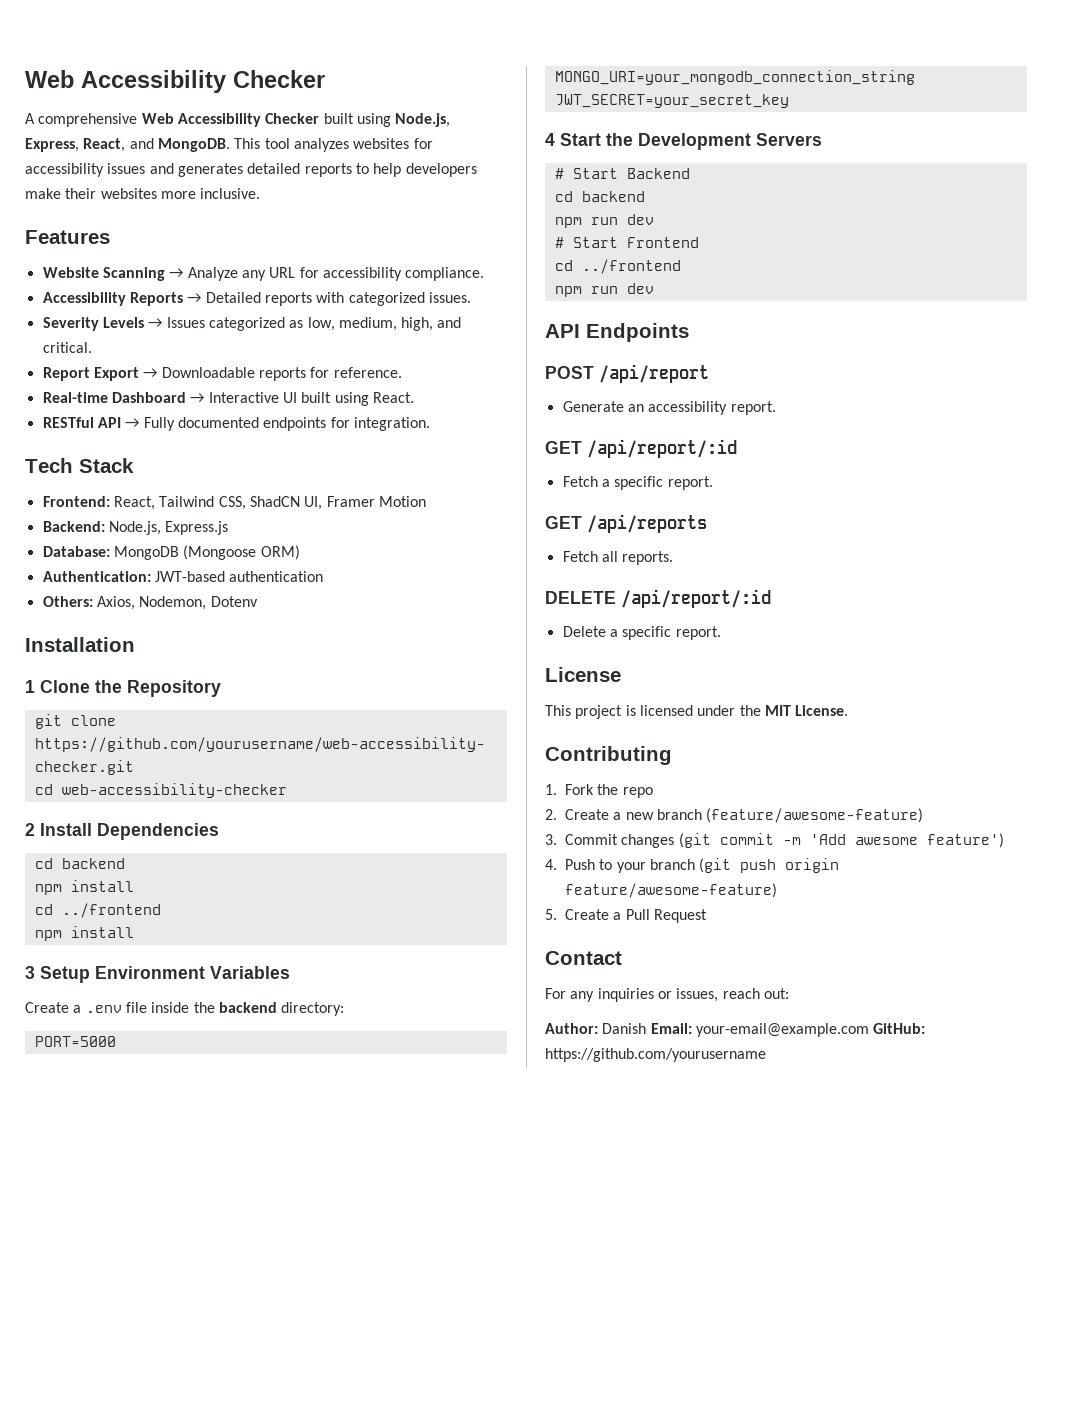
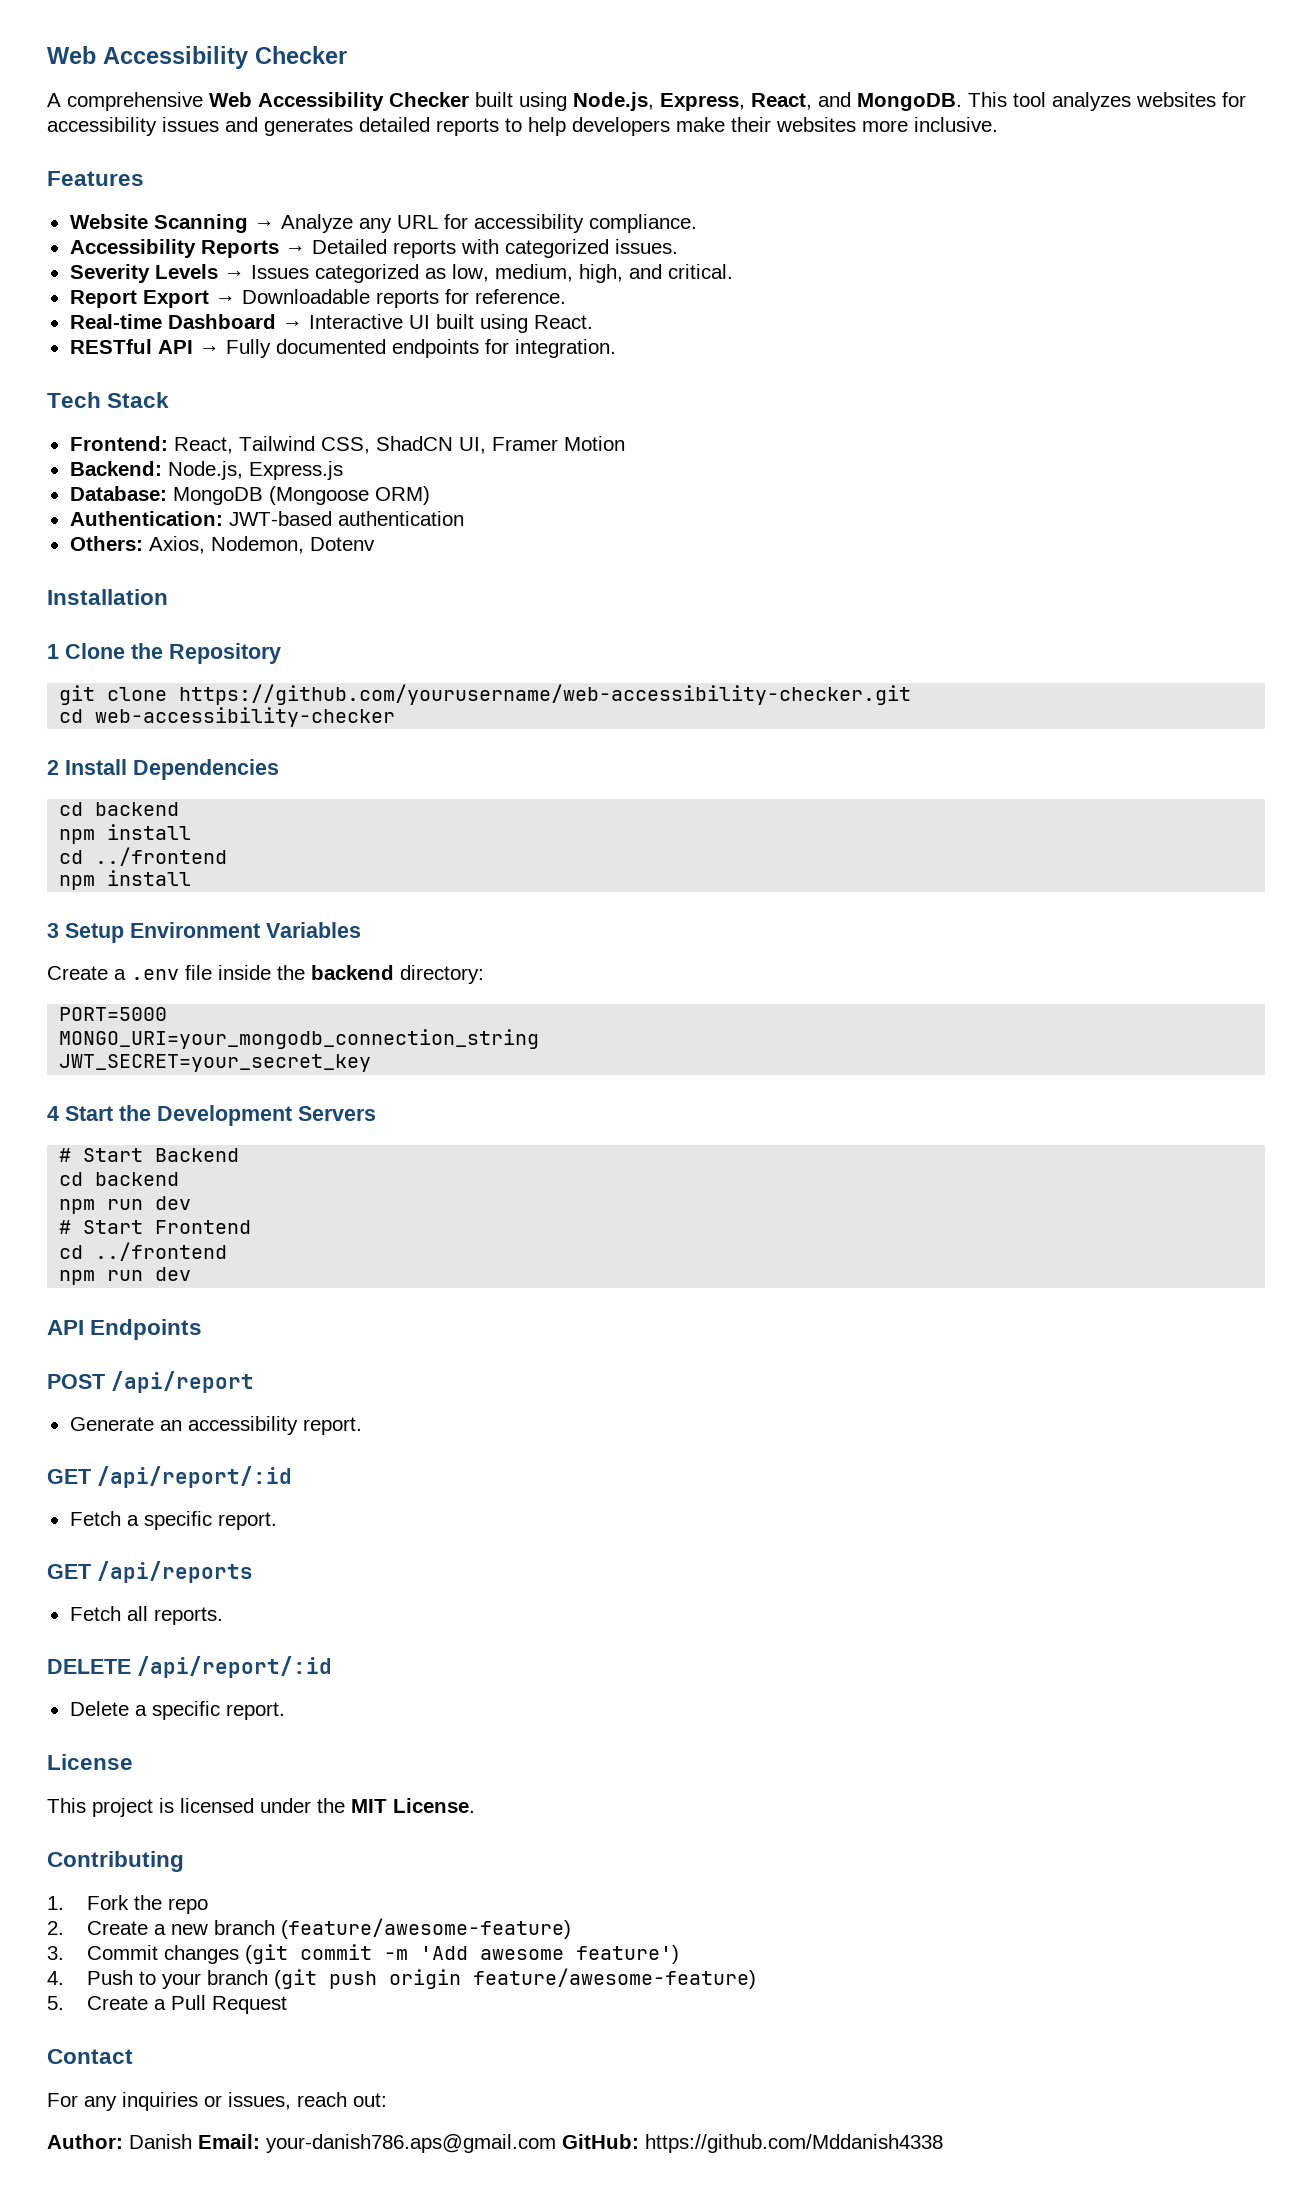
- Author: Danish Email: your-email@example.com GitHub: https://github.com/yourusername
+ Author: Danish Email: your-danish786.aps@gmail.com GitHub: https://github.com/Mddanish4338

